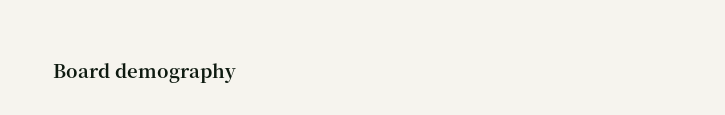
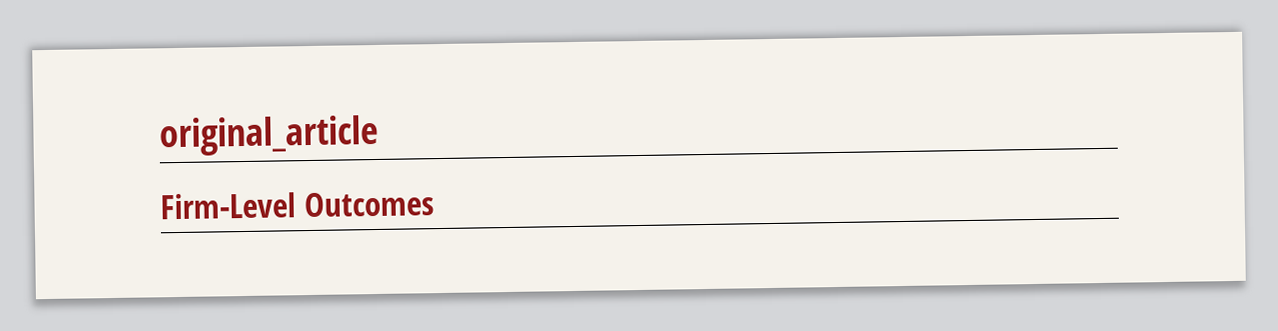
- Board demography
+ original_article
+ Firm-Level Outcomes

